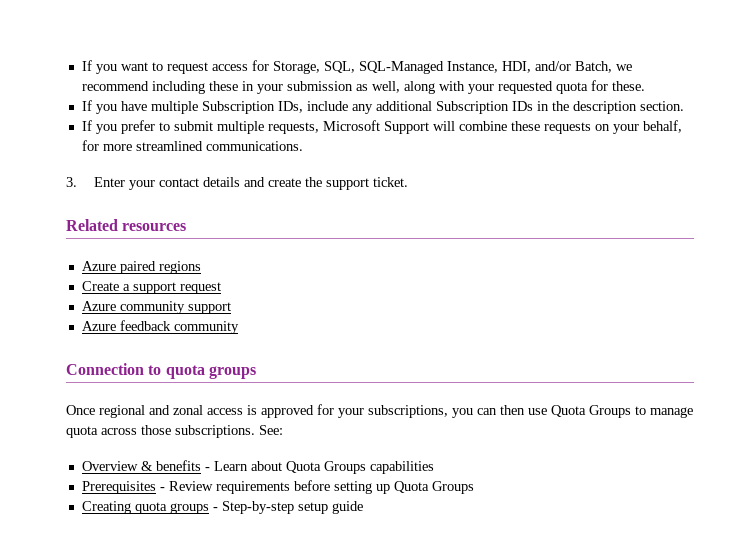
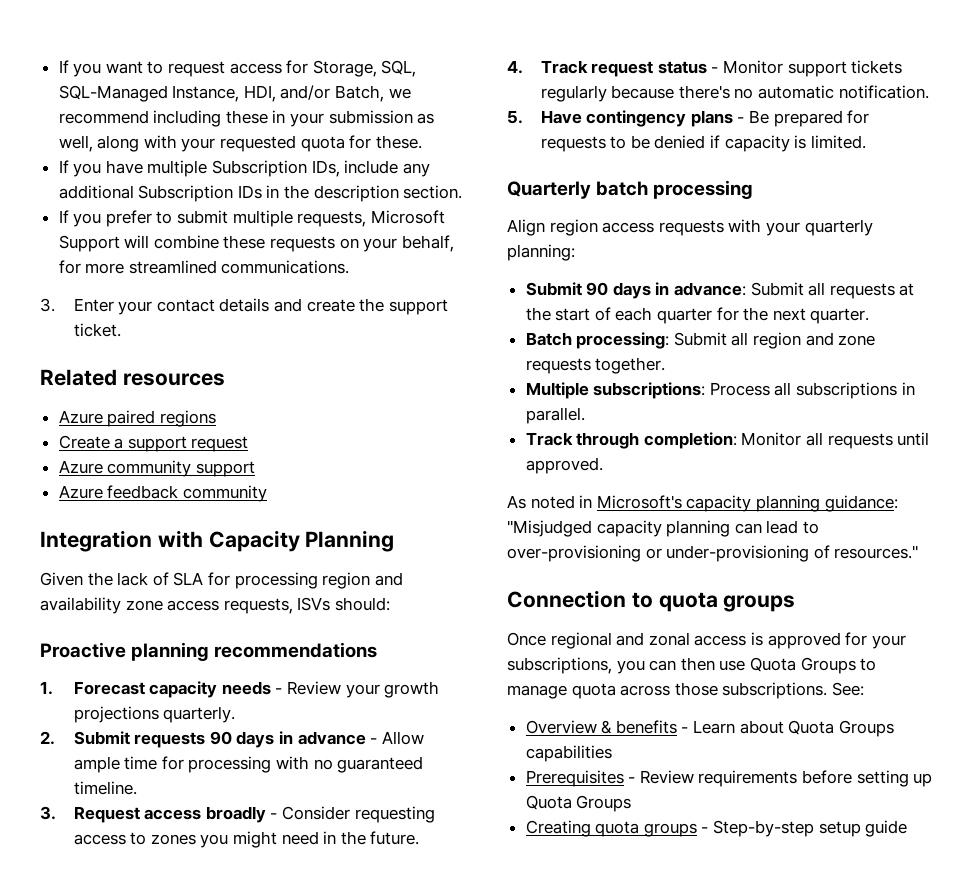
+ Integration with Capacity Planning
+ Given the lack of SLA for processing region and availability zone access requests, ISVs should:
+ Proactive planning recommendations
+ 1. Forecast capacity needs - Review your growth projections quarterly.
+ 2. Submit requests 90 days in advance - Allow ample time for processing with no guaranteed timeline.
+ 3. Request access broadly - Consider requesting access to zones you might need in the future.
+ 4. Track request status - Monitor support tickets regularly because there's no automatic notification.
+ 5. Have contingency plans - Be prepared for requests to be denied if capacity is limited.
+ Quarterly batch processing
+ Align region access requests with your quarterly planning:
+ Submit 90 days in advance: Submit all requests at the start of each quarter for the next quarter.
+ Batch processing: Submit all region and zone requests together.
+ Multiple subscriptions: Process all subscriptions in parallel.
+ Track through completion: Monitor all requests until approved.
+ As noted in Microsoft's capacity planning guidance: "Misjudged capacity planning can lead to over-provisioning or under-provisioning of resources."

